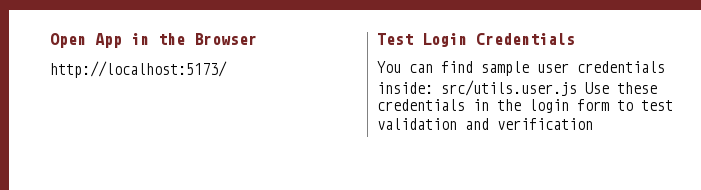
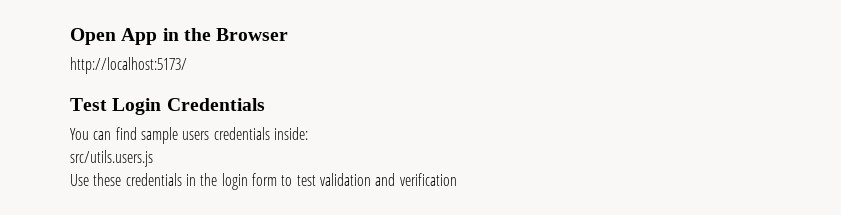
- You can find sample user credentials inside: src/utils.user.js Use these credentials in the login form to test validation and verification
+ You can find sample users credentials inside:
+ src/utils.users.js
+ Use these credentials in the login form to test validation and verification

